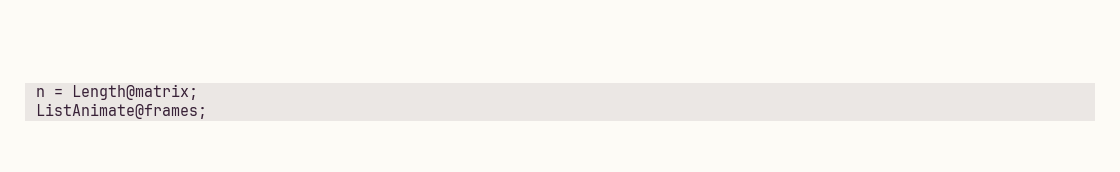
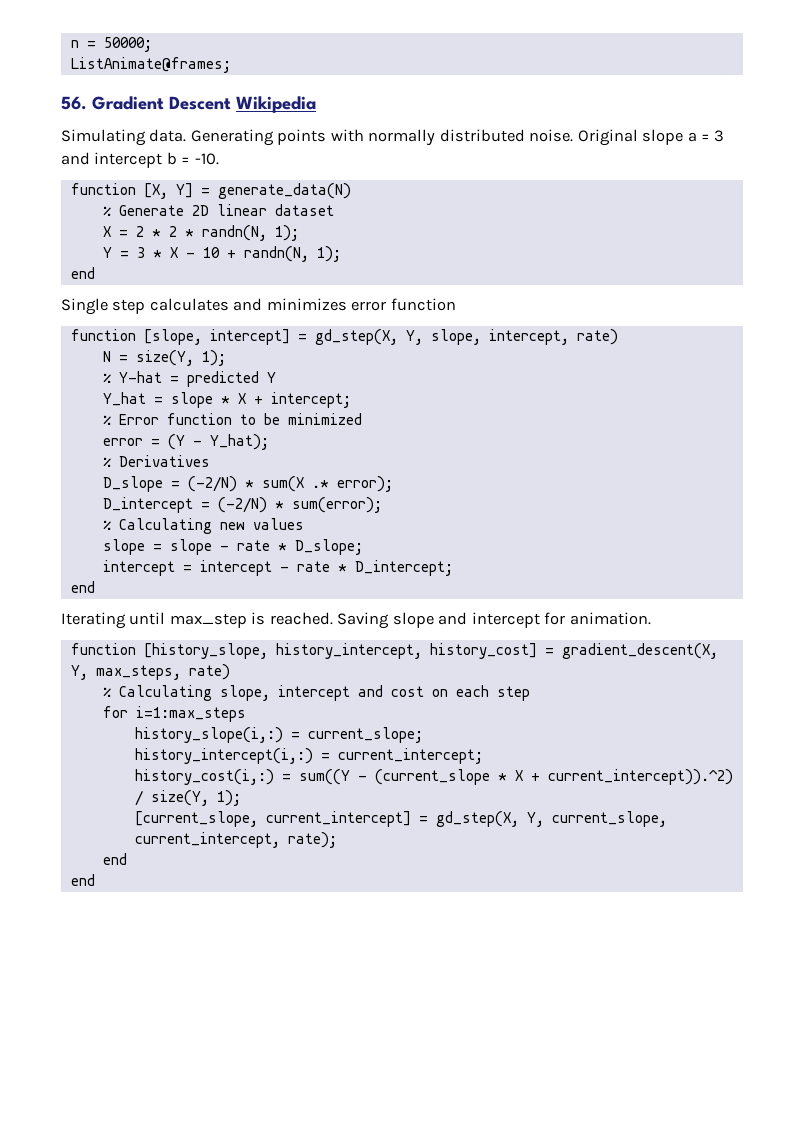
- n = Length@matrix;
+ n = 50000;
+ 56. Gradient Descent Wikipedia
+ Simulating data. Generating points with normally distributed noise. Original slope a = 3 and intercept b = -10.
+ function [X, Y] = generate_data(N)
+ % Generate 2D linear dataset
+ X = 2 * 2 * randn(N, 1);
+ Y = 3 * X - 10 + randn(N, 1);
+ end
+ Single step calculates and minimizes error function
+ function [slope, intercept] = gd_step(X, Y, slope, intercept, rate)
+ N = size(Y, 1);
+ % Y-hat = predicted Y
+ Y_hat = slope * X + intercept;
+ % Error function to be minimized
+ error = (Y - Y_hat);
+ % Derivatives
+ D_slope = (-2/N) * sum(X .* error);
+ D_intercept = (-2/N) * sum(error);
+ % Calculating new values
+ slope = slope - rate * D_slope;
+ intercept = intercept - rate * D_intercept;
+ end
+ Iterating until max_step is reached. Saving slope and intercept for animation.
+ function [history_slope, history_intercept, history_cost] = gradient_descent(X, Y, max_steps, rate)
+ % Calculating slope, intercept and cost on each step
+ for i=1:max_steps
+ history_slope(i,:) = current_slope;
+ history_intercept(i,:) = current_intercept;
+ history_cost(i,:) = sum((Y - (current_slope * X + current_intercept)).^2) / size(Y, 1);
+ [current_slope, current_intercept] = gd_step(X, Y, current_slope, current_intercept, rate);
+ end
+ end

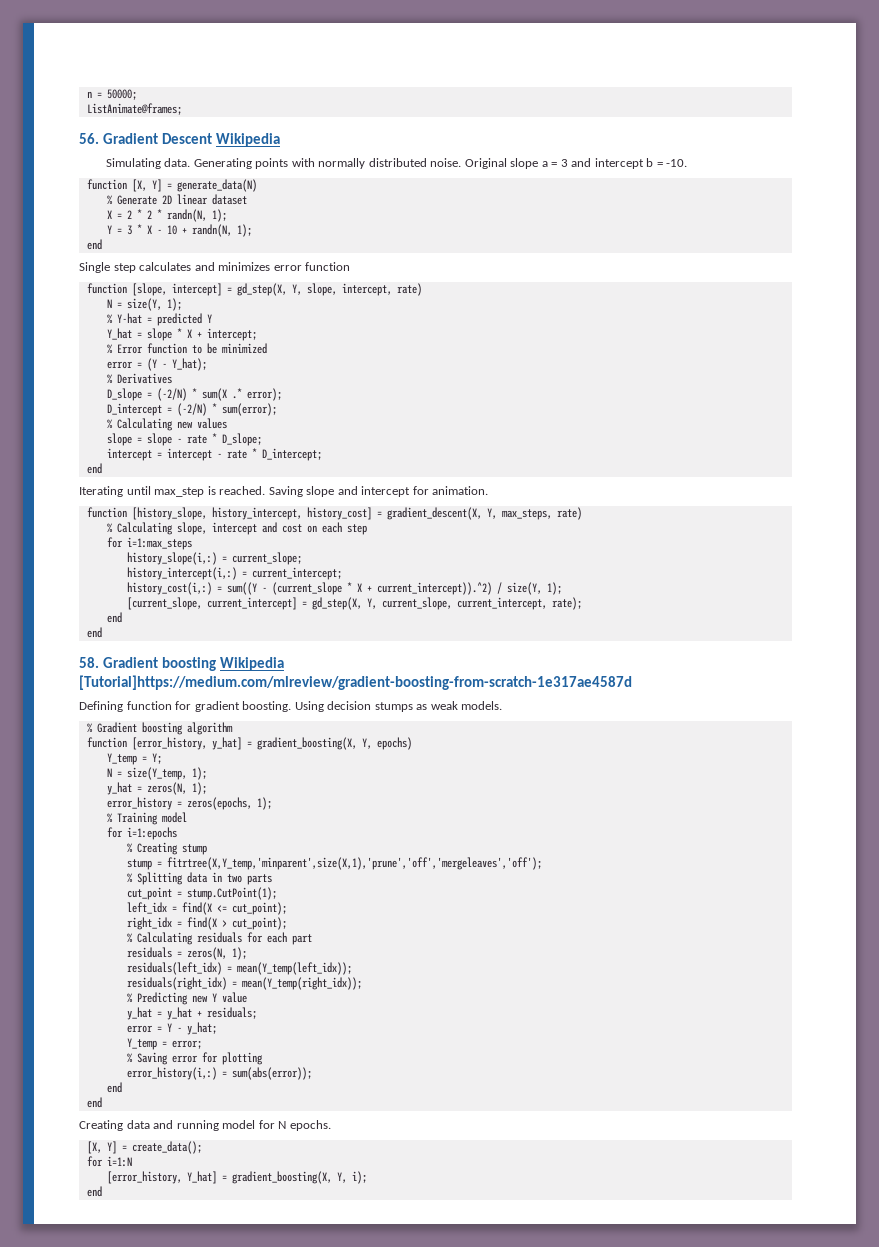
+ 58. Gradient boosting Wikipedia [Tutorial]https://medium.com/mlreview/gradient-boosting-from-scratch-1e317ae4587d
+ Defining function for gradient boosting. Using decision stumps as weak models.
+ % Gradient boosting algorithm
+ function [error_history, y_hat] = gradient_boosting(X, Y, epochs)
+ Y_temp = Y;
+ N = size(Y_temp, 1);
+ y_hat = zeros(N, 1);
+ error_history = zeros(epochs, 1);
+ % Training model
+ for i=1:epochs
+ % Creating stump
+ stump = fitrtree(X,Y_temp,'minparent',size(X,1),'prune','off','mergeleaves','off');
+ % Splitting data in two parts
+ cut_point = stump.CutPoint(1);
+ left_idx = find(X <= cut_point);
+ right_idx = find(X > cut_point);
+ % Calculating residuals for each part
+ residuals = zeros(N, 1);
+ residuals(left_idx) = mean(Y_temp(left_idx));
+ residuals(right_idx) = mean(Y_temp(right_idx));
+ % Predicting new Y value
+ y_hat = y_hat + residuals;
+ error = Y - y_hat;
+ Y_temp = error;
+ % Saving error for plotting
+ error_history(i,:) = sum(abs(error));
+ end
+ end
+ Creating data and running model for N epochs.
+ [X, Y] = create_data();
+ for i=1:N
+ [error_history, Y_hat] = gradient_boosting(X, Y, i);
+ end

